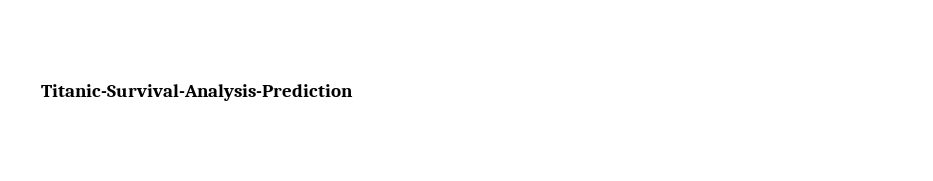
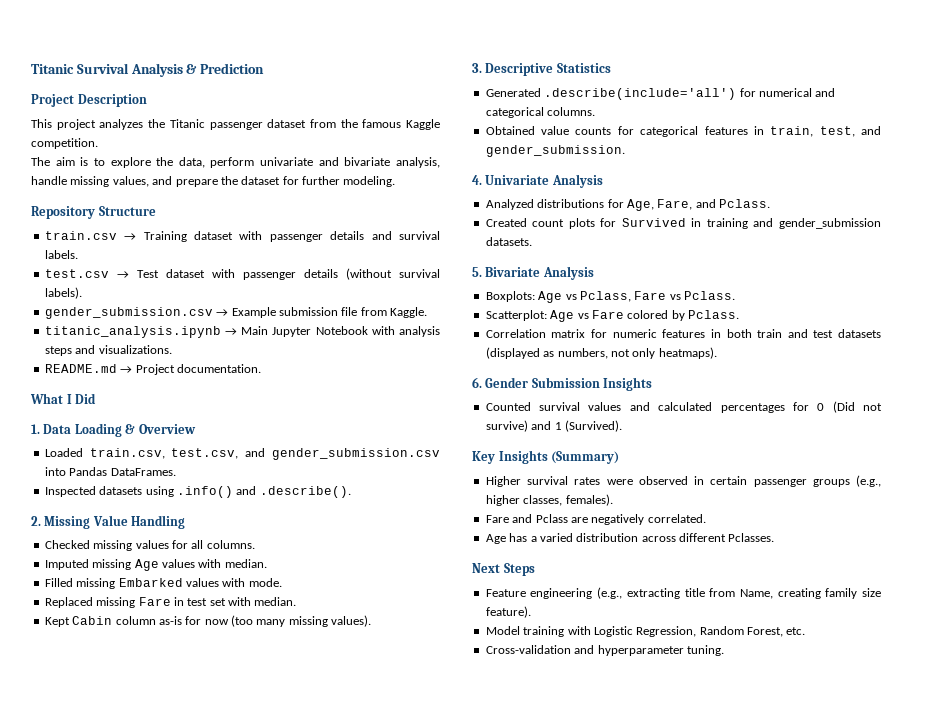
- Titanic-Survival-Analysis-Prediction
+ Titanic Survival Analysis & Prediction
+ Project Description
+ This project analyzes the Titanic passenger dataset from the famous Kaggle competition.
+ The aim is to explore the data, perform univariate and bivariate analysis, handle missing values, and prepare the dataset for further modeling.
+ Repository Structure
+ train.csv → Training dataset with passenger details and survival labels.
+ test.csv → Test dataset with passenger details (without survival labels).
+ gender_submission.csv → Example submission file from Kaggle.
+ titanic_analysis.ipynb → Main Jupyter Notebook with analysis steps and visualizations.
+ README.md → Project documentation.
+ What I Did
+ 1. Data Loading & Overview
+ Loaded train.csv, test.csv, and gender_submission.csv into Pandas DataFrames.
+ Inspected datasets using .info() and .describe().
+ 2. Missing Value Handling
+ Checked missing values for all columns.
+ Imputed missing Age values with median.
+ Filled missing Embarked values with mode.
+ Replaced missing Fare in test set with median.
+ Kept Cabin column as-is for now (too many missing values).
+ 3. Descriptive Statistics
+ Generated .describe(include='all') for numerical and categorical columns.
+ Obtained value counts for categorical features in train, test, and gender_submission.
+ 4. Univariate Analysis
+ Analyzed distributions for Age, Fare, and Pclass.
+ Created count plots for Survived in training and gender_submission datasets.
+ 5. Bivariate Analysis
+ Boxplots: Age vs Pclass, Fare vs Pclass.
+ Scatterplot: Age vs Fare colored by Pclass.
+ Correlation matrix for numeric features in both train and test datasets (displayed as numbers, not only heatmaps).
+ 6. Gender Submission Insights
+ Counted survival values and calculated percentages for 0 (Did not survive) and 1 (Survived).
+ Key Insights (Summary)
+ Higher survival rates were observed in certain passenger groups (e.g., higher classes, females).
+ Fare and Pclass are negatively correlated.
+ Age has a varied distribution across different Pclasses.
+ Next Steps
+ Feature engineering (e.g., extracting title from Name, creating family size feature).
+ Model training with Logistic Regression, Random Forest, etc.
+ Cross-validation and hyperparameter tuning.

